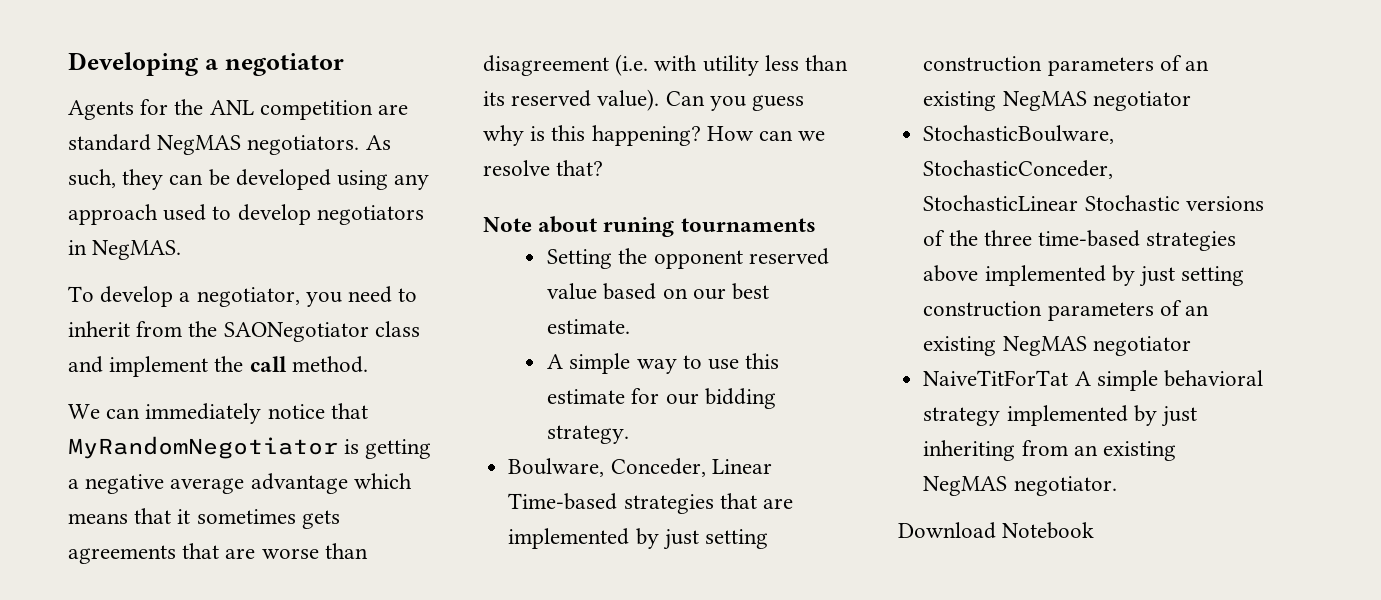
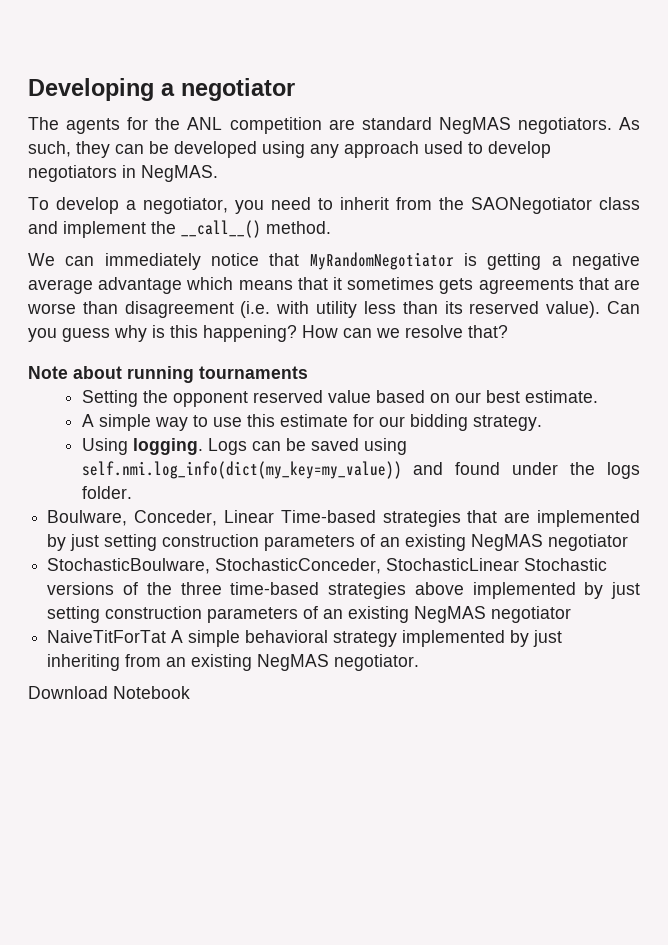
- Agents for the ANL competition are standard NegMAS negotiators.
+ The agents for the ANL competition are standard NegMAS negotiators.
- To develop a negotiator, you need to inherit from the SAONegotiator class and implement the call method.
+ To develop a negotiator, you need to inherit from the SAONegotiator class and implement the __call__() method.
- Note about runing tournaments
+ Note about running tournaments
+ Using logging. Logs can be saved using self.nmi.log_info(dict(my_key=my_value)) and found under the logs folder.

